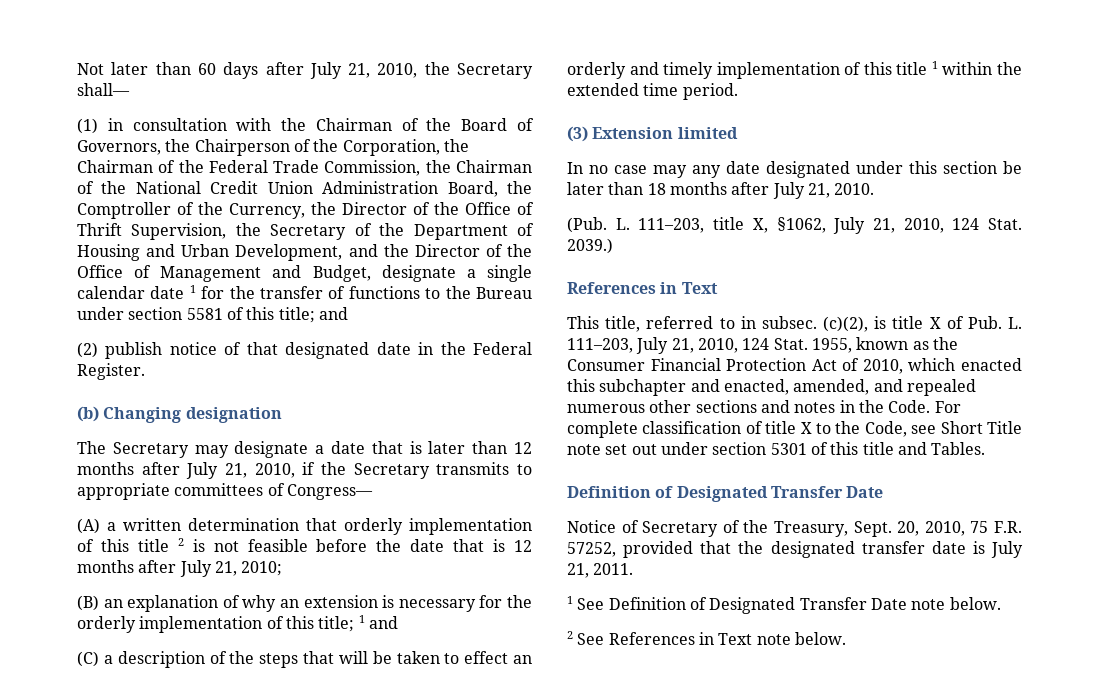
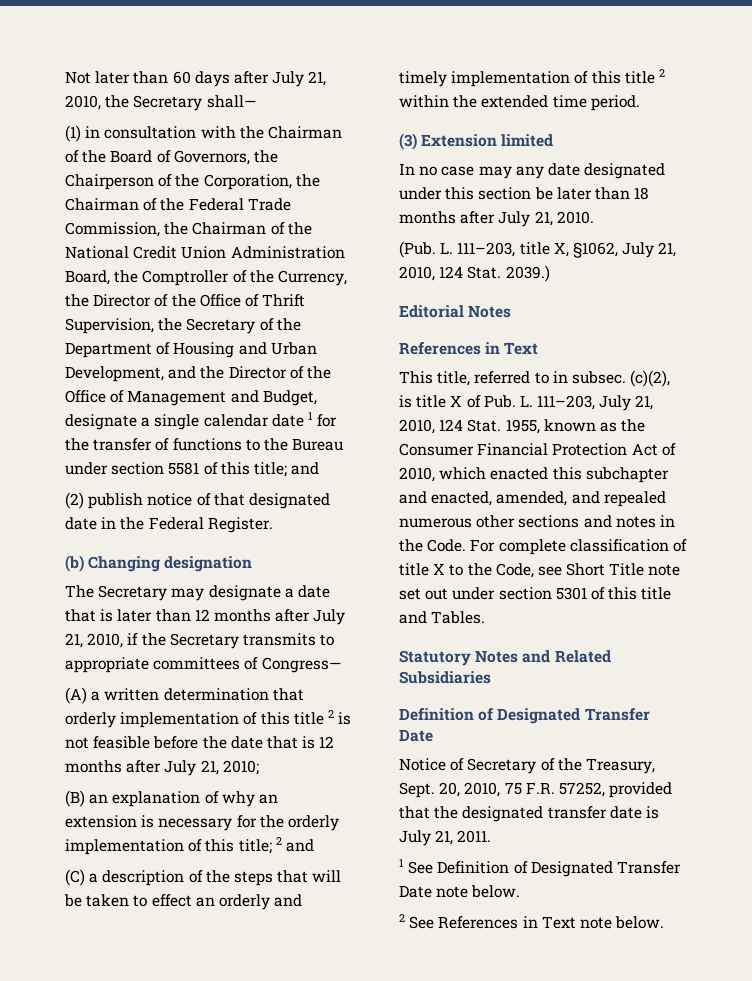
- (B) an explanation of why an extension is necessary for the orderly implementation of this title; 1 and
+ (B) an explanation of why an extension is necessary for the orderly implementation of this title; 2 and
- (C) a description of the steps that will be taken to effect an orderly and timely implementation of this title 1 within the extended time period.
+ (C) a description of the steps that will be taken to effect an orderly and timely implementation of this title 2 within the extended time period.
+ Editorial Notes
+ Statutory Notes and Related Subsidiaries

